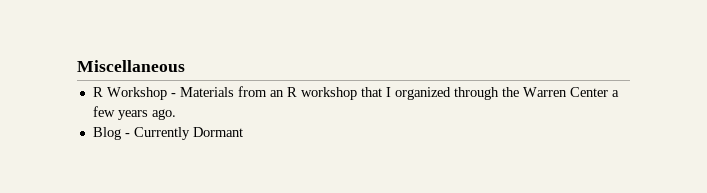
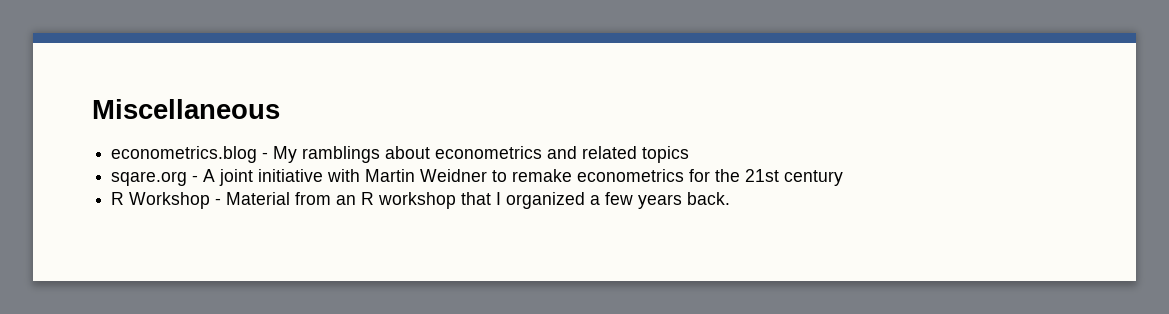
+ econometrics.blog - My ramblings about econometrics and related topics
+ sqare.org - A joint initiative with Martin Weidner to remake econometrics for the 21st century
- R Workshop - Materials from an R workshop that I organized through the Warren Center a few years ago.
- Blog - Currently Dormant
+ R Workshop - Material from an R workshop that I organized a few years back.

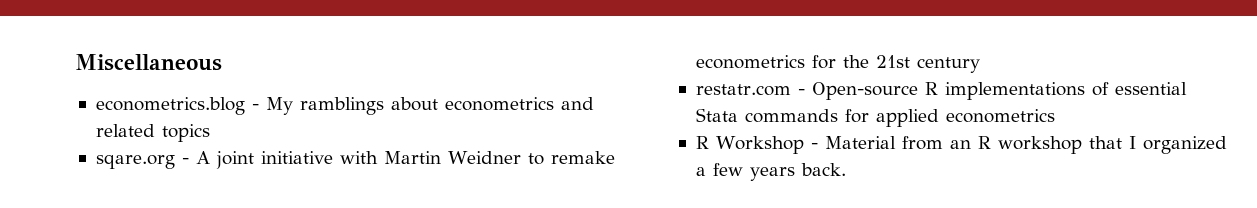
+ restatr.com - Open-source R implementations of essential Stata commands for applied econometrics

